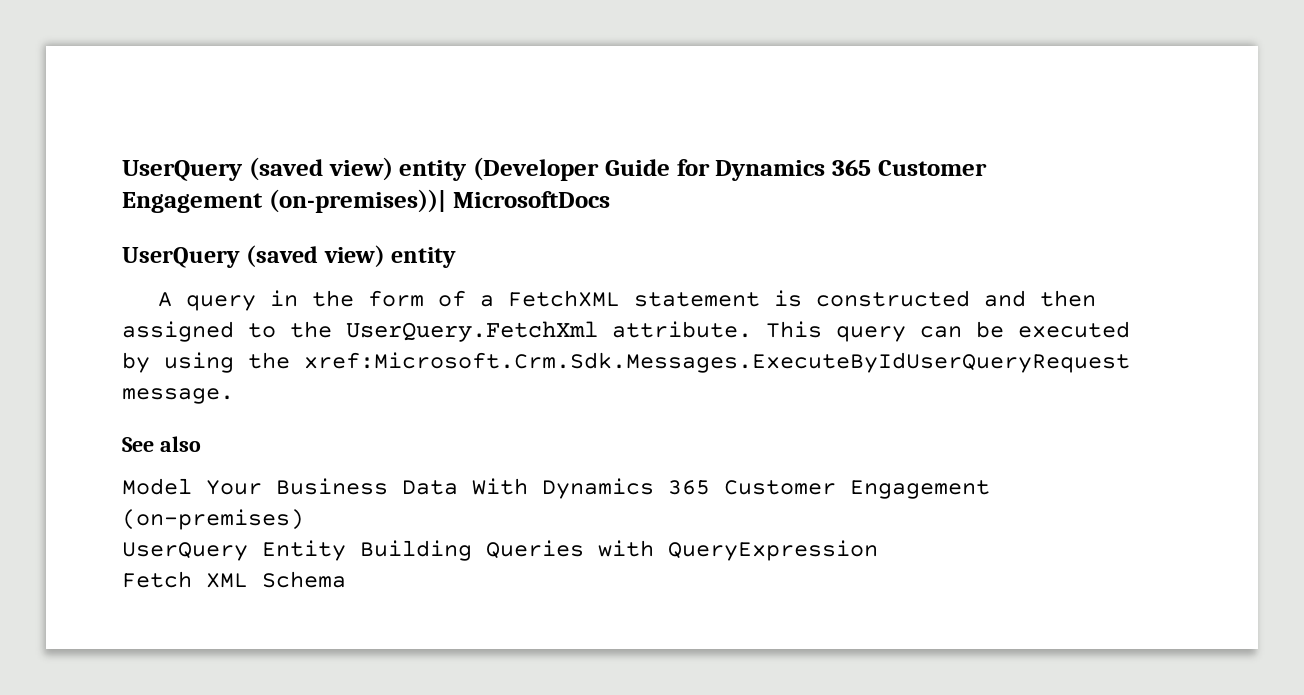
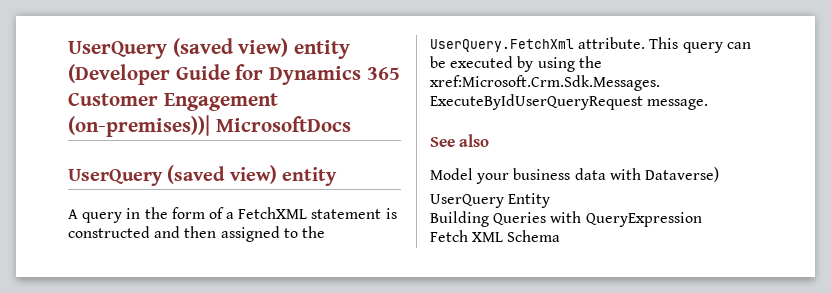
- Model Your Business Data With Dynamics 365 Customer Engagement (on-premises)
+ Model your business data with Dataverse)
- UserQuery Entity Building Queries with QueryExpression
+ UserQuery Entity
+ Building Queries with QueryExpression

